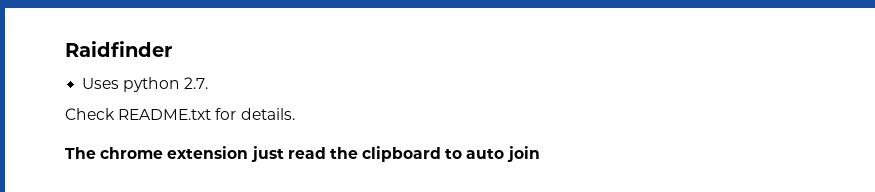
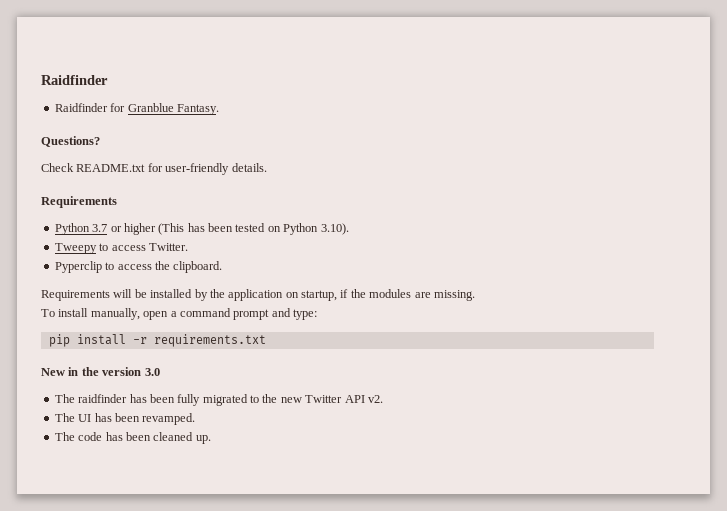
- Uses python 2.7.
+ Raidfinder for Granblue Fantasy.
+ Questions?
- Check README.txt for details.
- The chrome extension just read the clipboard to auto join
+ Check README.txt for user-friendly details.
+ Requirements
+ Python 3.7 or higher (This has been tested on Python 3.10).
+ Tweepy to access Twitter.
+ Pyperclip to access the clipboard.
+ Requirements will be installed by the application on startup, if the modules are missing.
+ To install manually, open a command prompt and type:
+ pip install -r requirements.txt
+ New in the version 3.0
+ The raidfinder has been fully migrated to the new Twitter API v2.
+ The UI has been revamped.
+ The code has been cleaned up.

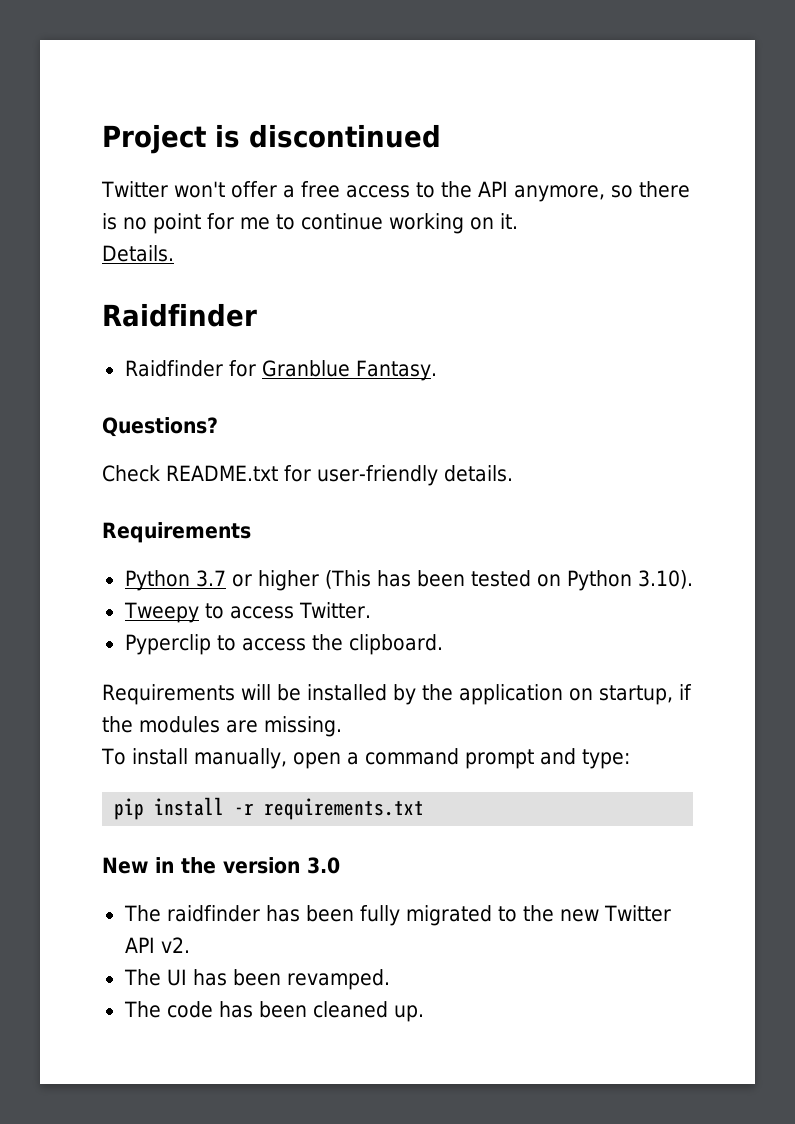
+ Project is discontinued
+ Twitter won't offer a free access to the API anymore, so there is no point for me to continue working on it.
+ Details.

